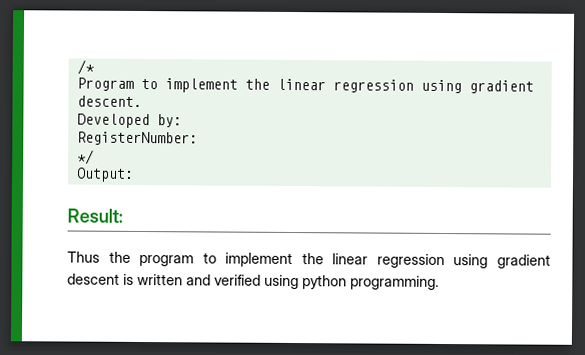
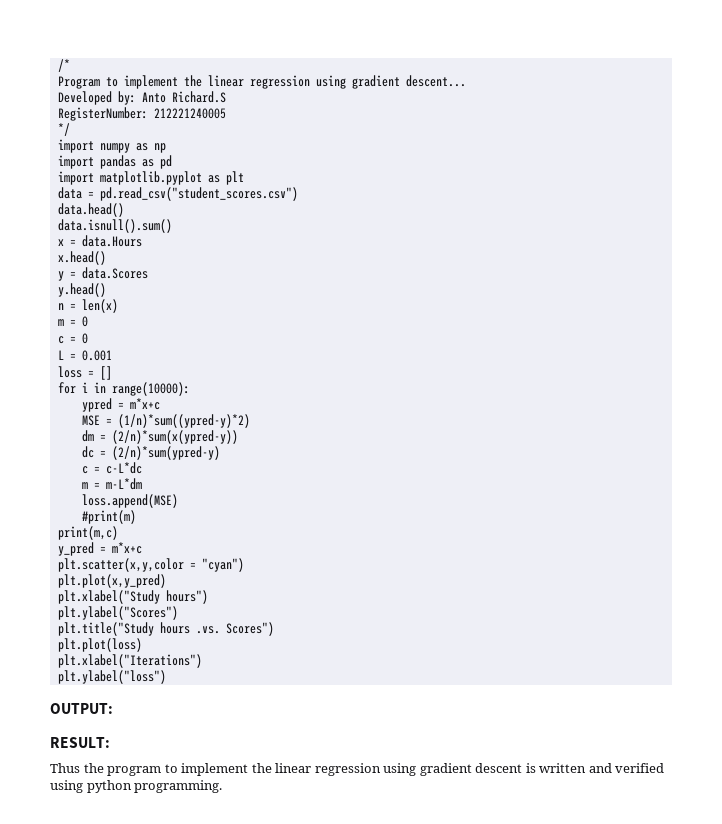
- Program to implement the linear regression using gradient descent.
+ Program to implement the linear regression using gradient descent...
- Developed by:
+ Developed by: Anto Richard.S
- RegisterNumber:
+ RegisterNumber: 212221240005
- Output:
- Result:
+ import numpy as np
+ import pandas as pd
+ import matplotlib.pyplot as plt
+ data = pd.read_csv("student_scores.csv")
+ data.head()
+ data.isnull().sum()
+ x = data.Hours
+ x.head()
+ y = data.Scores
+ y.head()
+ n = len(x)
+ m = 0
+ c = 0
+ L = 0.001
+ loss = []
+ for i in range(10000):
+ ypred = m*x+c
+ MSE = (1/n)*sum((ypred-y)*2)
+ dm = (2/n)*sum(x(ypred-y))
+ dc = (2/n)*sum(ypred-y)
+ c = c-L*dc
+ m = m-L*dm
+ loss.append(MSE)
+ #print(m)
+ print(m,c)
+ y_pred = m*x+c
+ plt.scatter(x,y,color = "cyan")
+ plt.plot(x,y_pred)
+ plt.xlabel("Study hours")
+ plt.ylabel("Scores")
+ plt.title("Study hours .vs. Scores")
+ plt.plot(loss)
+ plt.xlabel("Iterations")
+ plt.ylabel("loss")
+ OUTPUT:
+ RESULT:

